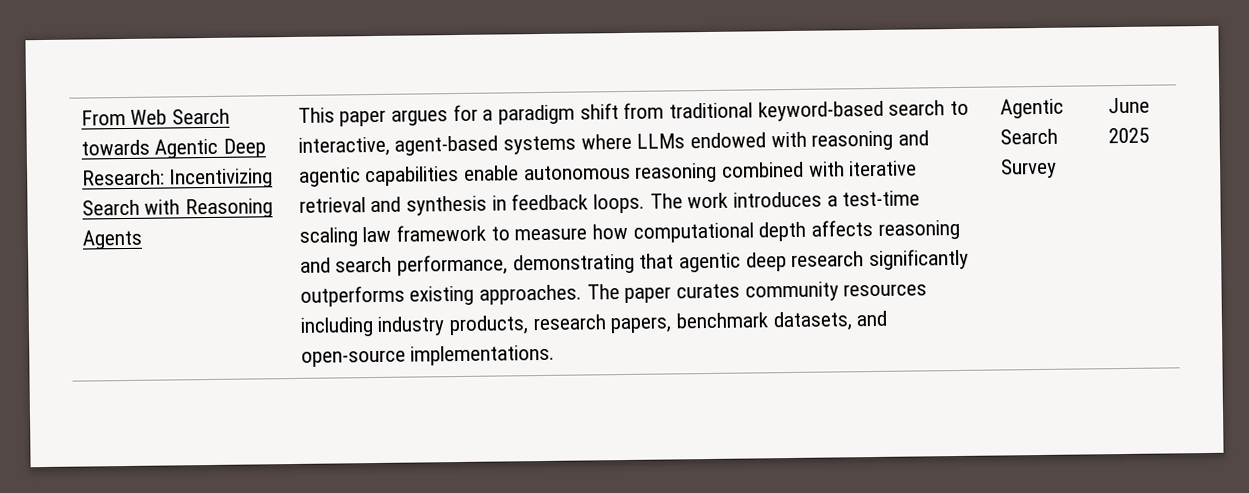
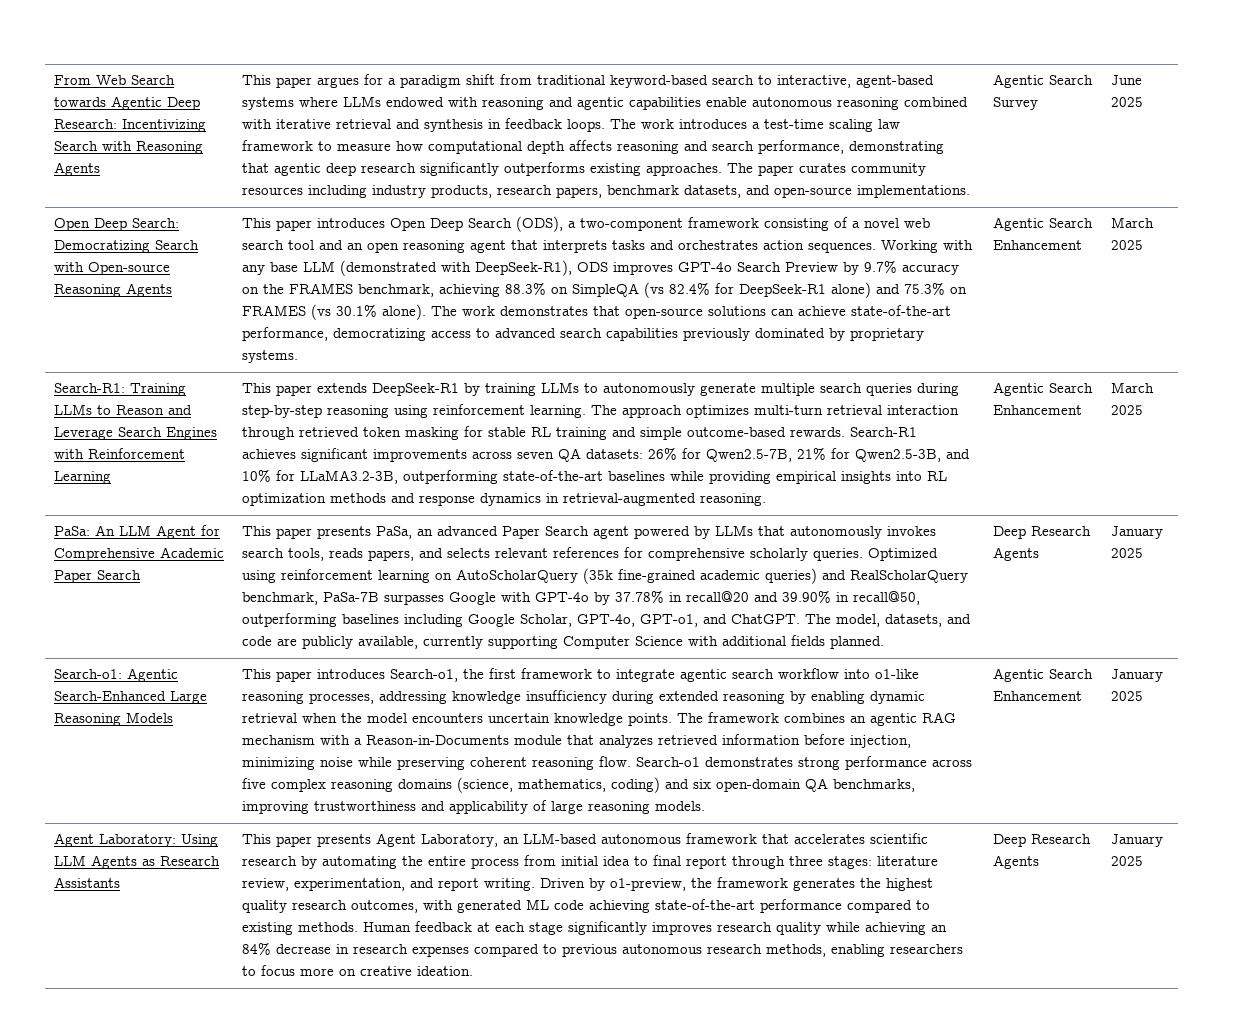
+ Open Deep Search: Democratizing Search with Open-source Reasoning Agents | This paper introduces Open Deep Search (ODS), a two-component framework consisting of a novel web search tool and an open reasoning agent that interprets tasks and orchestrates action sequences. Working with any base LLM (demonstrated with DeepSeek-R1), ODS improves GPT-4o Search Preview by 9.7% accuracy on the FRAMES benchmark, achieving 88.3% on SimpleQA (vs 82.4% for DeepSeek-R1 alone) and 75.3% on FRAMES (vs 30.1% alone). The work demonstrates that open-source solutions can achieve state-of-the-art performance, democratizing access to advanced search capabilities previously dominated by proprietary systems. | Agentic Search Enhancement | March 2025
+ Search-R1: Training LLMs to Reason and Leverage Search Engines with Reinforcement Learning | This paper extends DeepSeek-R1 by training LLMs to autonomously generate multiple search queries during step-by-step reasoning using reinforcement learning. The approach optimizes multi-turn retrieval interaction through retrieved token masking for stable RL training and simple outcome-based rewards. Search-R1 achieves significant improvements across seven QA datasets: 26% for Qwen2.5-7B, 21% for Qwen2.5-3B, and 10% for LLaMA3.2-3B, outperforming state-of-the-art baselines while providing empirical insights into RL optimization methods and response dynamics in retrieval-augmented reasoning. | Agentic Search Enhancement | March 2025
+ PaSa: An LLM Agent for Comprehensive Academic Paper Search | This paper presents PaSa, an advanced Paper Search agent powered by LLMs that autonomously invokes search tools, reads papers, and selects relevant references for comprehensive scholarly queries. Optimized using reinforcement learning on AutoScholarQuery (35k fine-grained academic queries) and RealScholarQuery benchmark, PaSa-7B surpasses Google with GPT-4o by 37.78% in recall@20 and 39.90% in recall@50, outperforming baselines including Google Scholar, GPT-4o, GPT-o1, and ChatGPT. The model, datasets, and code are publicly available, currently supporting Computer Science with additional fields planned. | Deep Research Agents | January 2025
+ Search-o1: Agentic Search-Enhanced Large Reasoning Models | This paper introduces Search-o1, the first framework to integrate agentic search workflow into o1-like reasoning processes, addressing knowledge insufficiency during extended reasoning by enabling dynamic retrieval when the model encounters uncertain knowledge points. The framework combines an agentic RAG mechanism with a Reason-in-Documents module that analyzes retrieved information before injection, minimizing noise while preserving coherent reasoning flow. Search-o1 demonstrates strong performance across five complex reasoning domains (science, mathematics, coding) and six open-domain QA benchmarks, improving trustworthiness and applicability of large reasoning models. | Agentic Search Enhancement | January 2025
+ Agent Laboratory: Using LLM Agents as Research Assistants | This paper presents Agent Laboratory, an LLM-based autonomous framework that accelerates scientific research by automating the entire process from initial idea to final report through three stages: literature review, experimentation, and report writing. Driven by o1-preview, the framework generates the highest quality research outcomes, with generated ML code achieving state-of-the-art performance compared to existing methods. Human feedback at each stage significantly improves research quality while achieving an 84% decrease in research expenses compared to previous autonomous research methods, enabling researchers to focus more on creative ideation. | Deep Research Agents | January 2025

